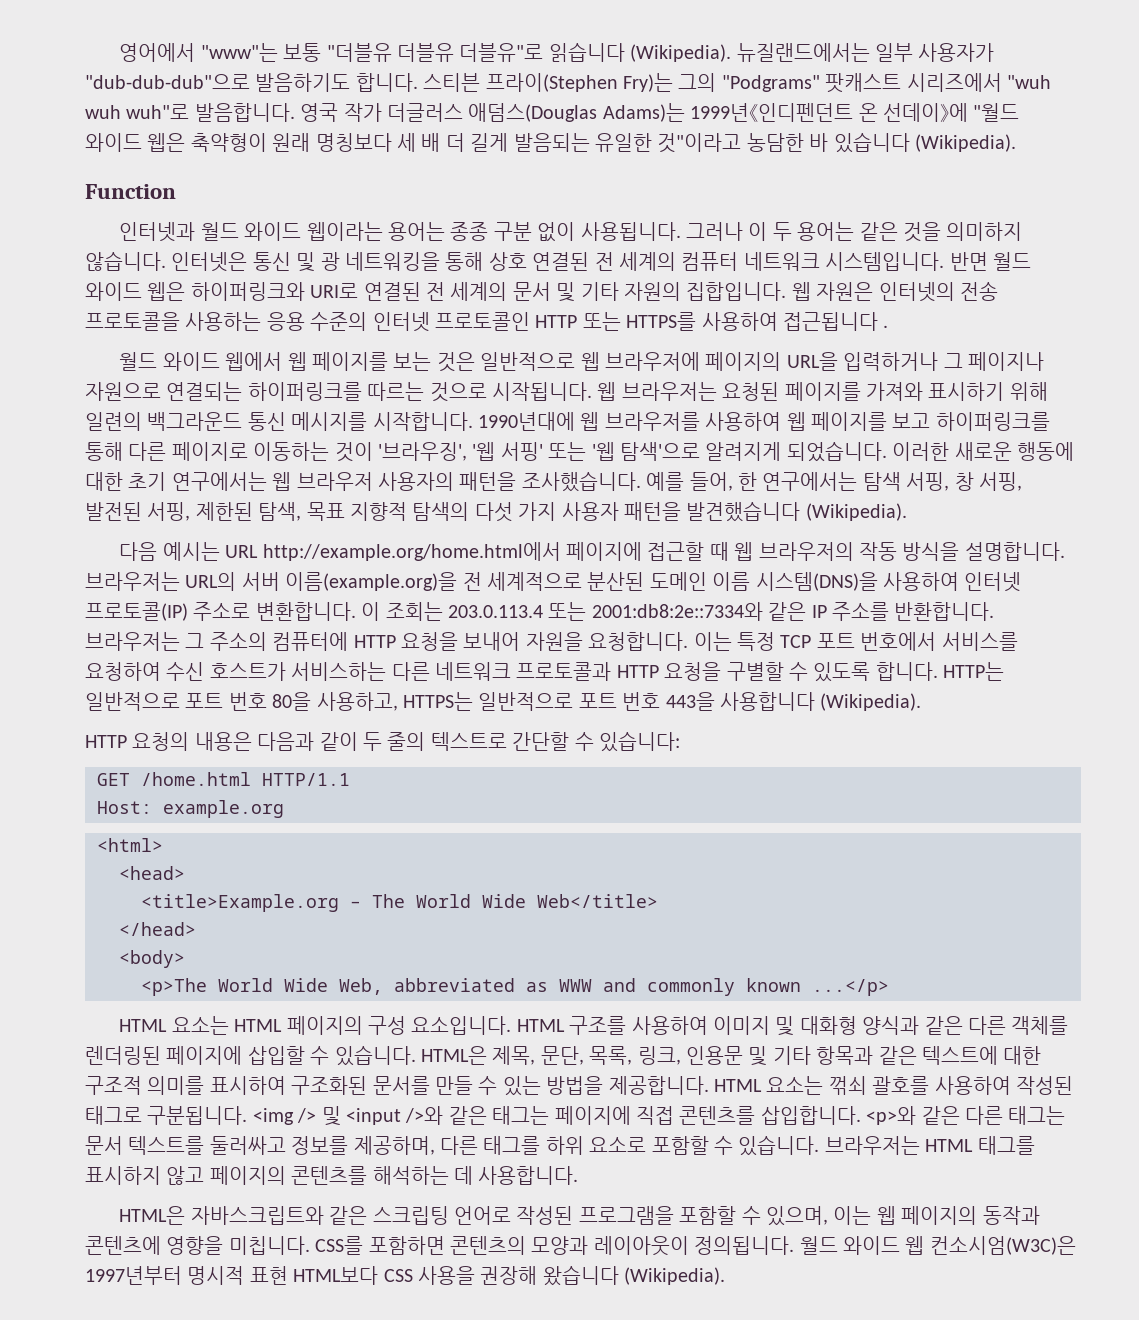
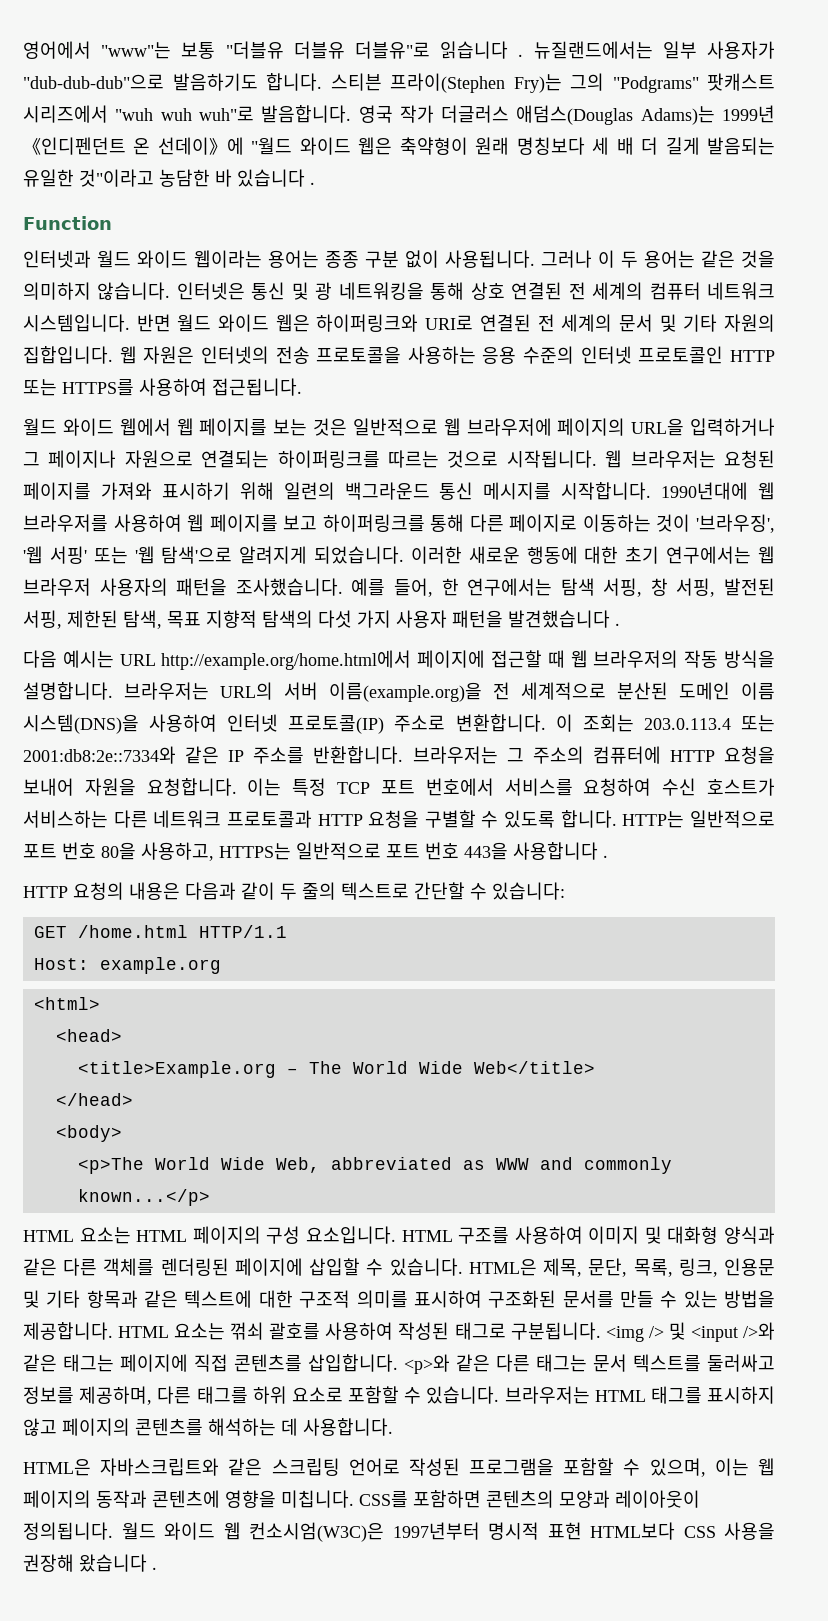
- 영어에서 "www"는 보통 "더블유 더블유 더블유"로 읽습니다 (Wikipedia).
+ 영어에서 "www"는 보통 "더블유 더블유 더블유"로 읽습니다 .
- 영국 작가 더글러스 애덤스(Douglas Adams)는 1999년《인디펜던트 온 선데이》에 "월드 와이드 웹은 축약형이 원래 명칭보다 세 배 더 길게 발음되는 유일한 것"이라고 농담한 바 있습니다 (Wikipedia).
+ 영국 작가 더글러스 애덤스(Douglas Adams)는 1999년《인디펜던트 온 선데이》에 "월드 와이드 웹은 축약형이 원래 명칭보다 세 배 더 길게 발음되는 유일한 것"이라고 농담한 바 있습니다 .
- 웹 자원은 인터넷의 전송 프로토콜을 사용하는 응용 수준의 인터넷 프로토콜인 HTTP 또는 HTTPS를 사용하여 접근됩니다 .
+ 웹 자원은 인터넷의 전송 프로토콜을 사용하는 응용 수준의 인터넷 프로토콜인 HTTP 또는 HTTPS를 사용하여 접근됩니다.
- 예를 들어, 한 연구에서는 탐색 서핑, 창 서핑, 발전된 서핑, 제한된 탐색, 목표 지향적 탐색의 다섯 가지 사용자 패턴을 발견했습니다 (Wikipedia).
+ 예를 들어, 한 연구에서는 탐색 서핑, 창 서핑, 발전된 서핑, 제한된 탐색, 목표 지향적 탐색의 다섯 가지 사용자 패턴을 발견했습니다 .
- HTTP는 일반적으로 포트 번호 80을 사용하고, HTTPS는 일반적으로 포트 번호 443을 사용합니다 (Wikipedia).
+ HTTP는 일반적으로 포트 번호 80을 사용하고, HTTPS는 일반적으로 포트 번호 443을 사용합니다 .
- <p>The World Wide Web, abbreviated as WWW and commonly known ...</p>
+ <p>The World Wide Web, abbreviated as WWW and commonly known...</p>
- 월드 와이드 웹 컨소시엄(W3C)은 1997년부터 명시적 표현 HTML보다 CSS 사용을 권장해 왔습니다 (Wikipedia).
+ 월드 와이드 웹 컨소시엄(W3C)은 1997년부터 명시적 표현 HTML보다 CSS 사용을 권장해 왔습니다 .

